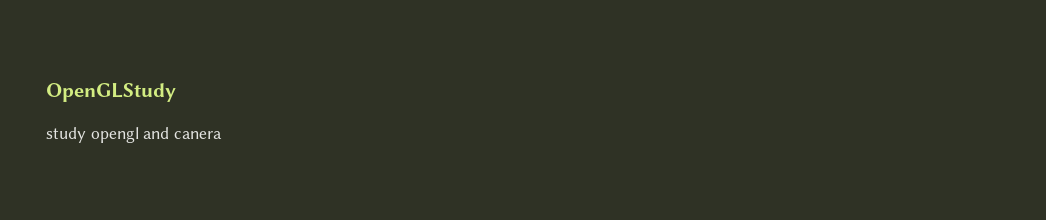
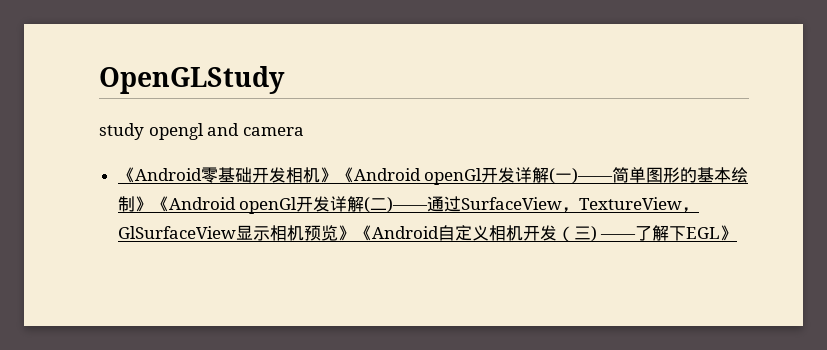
- study opengl and canera
+ study opengl and camera
+ 《Android零基础开发相机》《Android openGl开发详解(一)——简单图形的基本绘制》《Android openGl开发详解(二)——通过SurfaceView，TextureView，GlSurfaceView显示相机预览》《Android自定义相机开发（三) ——了解下EGL》

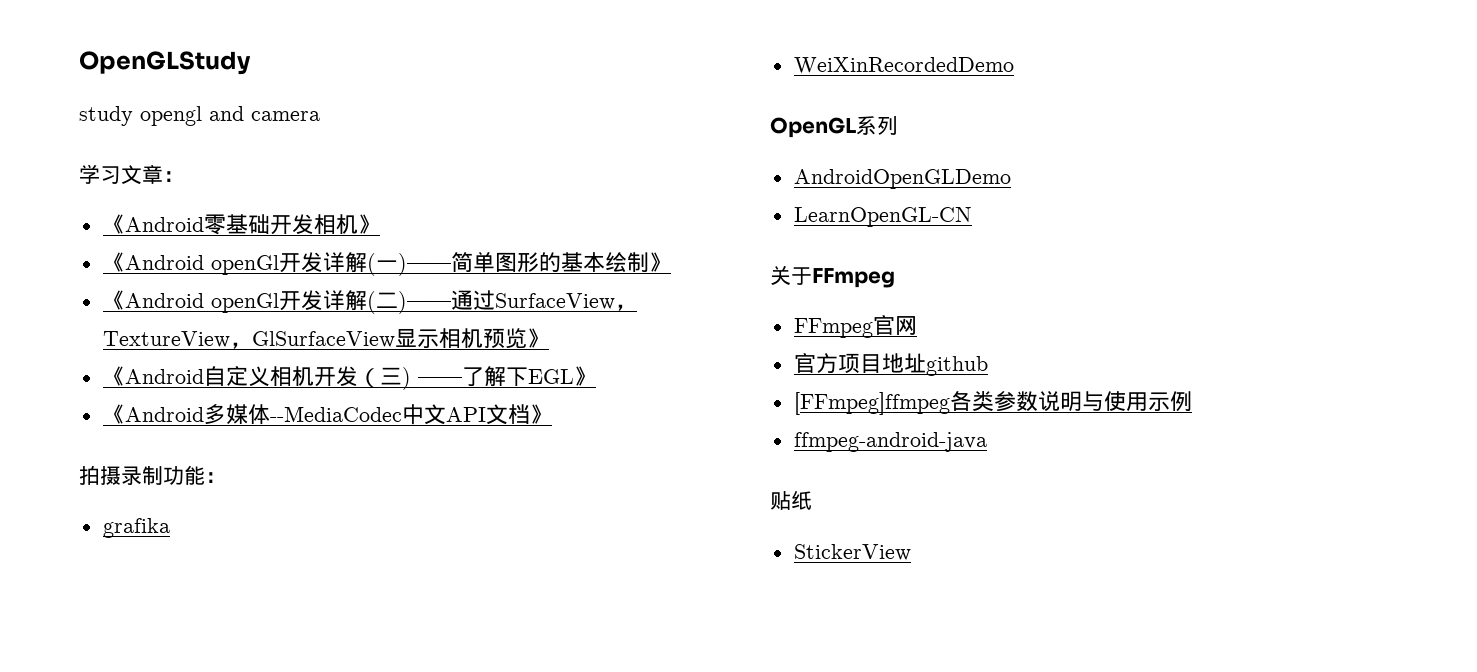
+ 学习文章：
- 《Android零基础开发相机》《Android openGl开发详解(一)——简单图形的基本绘制》《Android openGl开发详解(二)——通过SurfaceView，TextureView，GlSurfaceView显示相机预览》《Android自定义相机开发（三) ——了解下EGL》
+ 《Android零基础开发相机》
+ 《Android openGl开发详解(一)——简单图形的基本绘制》
+ 《Android openGl开发详解(二)——通过SurfaceView，TextureView，GlSurfaceView显示相机预览》
+ 《Android自定义相机开发（三) ——了解下EGL》
+ 《Android多媒体--MediaCodec中文API文档》
+ 拍摄录制功能：
+ grafika
+ WeiXinRecordedDemo
+ OpenGL系列
+ AndroidOpenGLDemo
+ LearnOpenGL-CN
+ 关于FFmpeg
+ FFmpeg官网
+ 官方项目地址github
+ [FFmpeg]ffmpeg各类参数说明与使用示例
+ ffmpeg-android-java
+ 贴纸
+ StickerView

